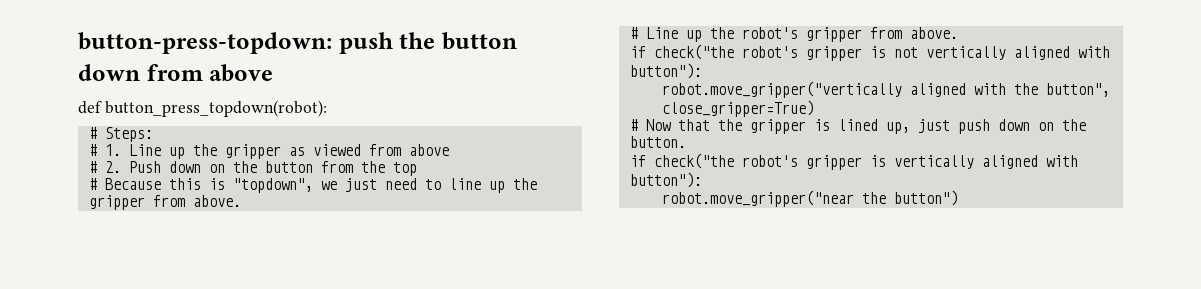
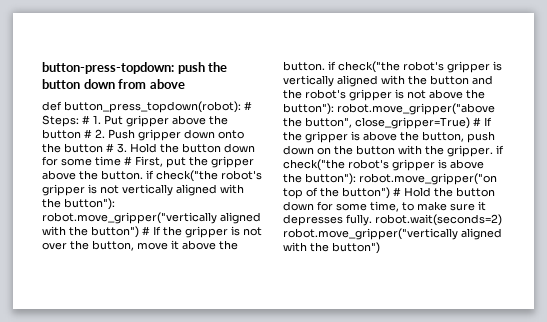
- def button_press_topdown(robot):
- # Steps:
- # 1. Line up the gripper as viewed from above
- # 2. Push down on the button from the top
- # Because this is "topdown", we just need to line up the gripper from above.
- # Line up the robot's gripper from above.
- if check("the robot's gripper is not vertically aligned with button"):
- robot.move_gripper("vertically aligned with the button", close_gripper=True)
- # Now that the gripper is lined up, just push down on the button.
- if check("the robot's gripper is vertically aligned with button"):
- robot.move_gripper("near the button")
+ def button_press_topdown(robot): # Steps: # 1. Put gripper above the button # 2. Push gripper down onto the button # 3. Hold the button down for some time # First, put the gripper above the button. if check("the robot's gripper is not vertically aligned with the button"): robot.move_gripper("vertically aligned with the button") # If the gripper is not over the button, move it above the button. if check("the robot's gripper is vertically aligned with the button and the robot's gripper is not above the button"): robot.move_gripper("above the button", close_gripper=True) # If the gripper is above the button, push down on the button with the gripper. if check("the robot's gripper is above the button"): robot.move_gripper("on top of the button") # Hold the button down for some time, to make sure it depresses fully. robot.wait(seconds=2) robot.move_gripper("vertically aligned with the button")

